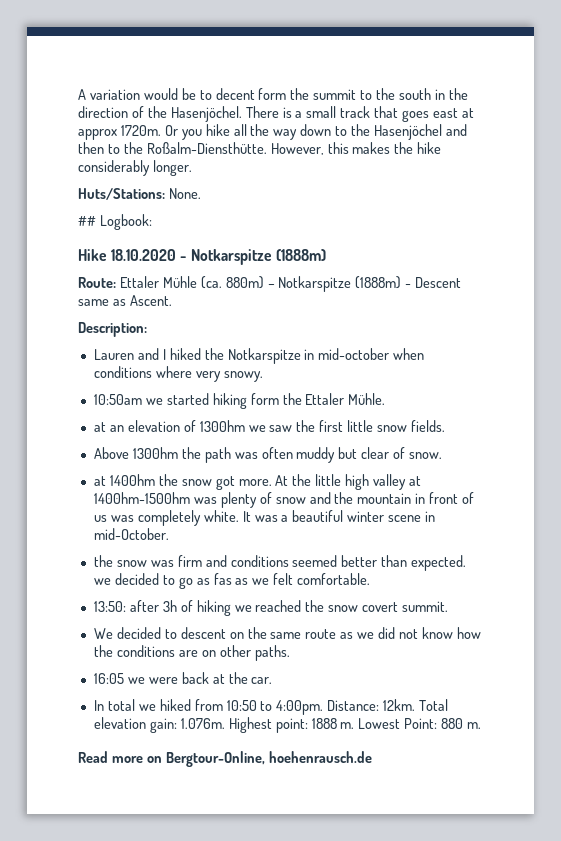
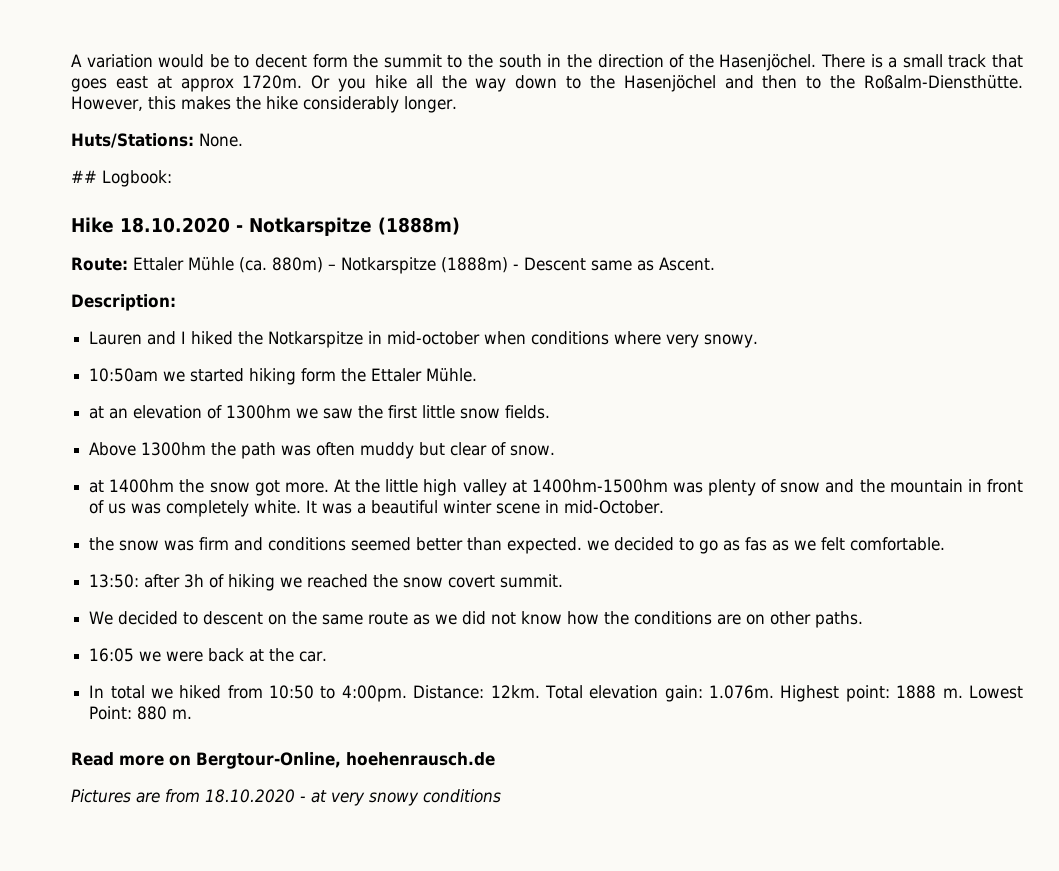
+ Pictures are from 18.10.2020 - at very snowy conditions

